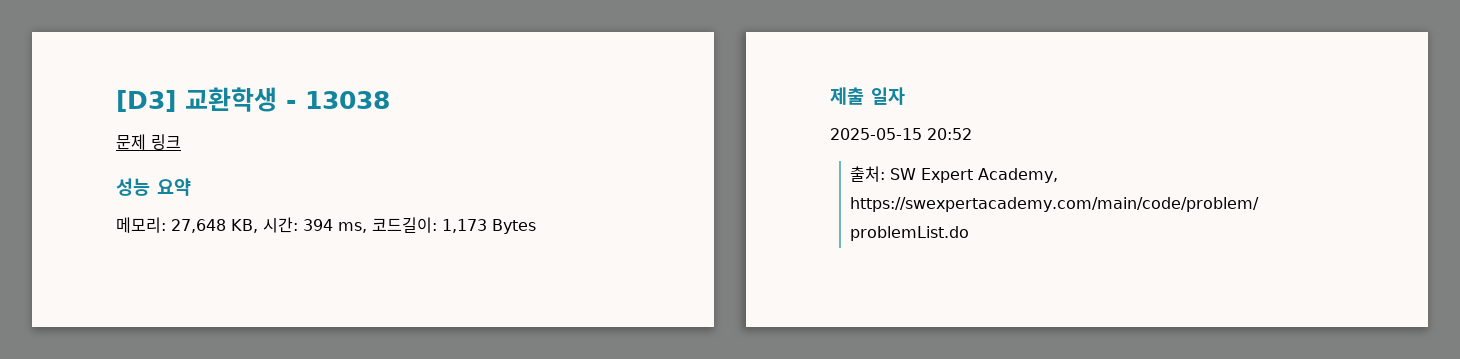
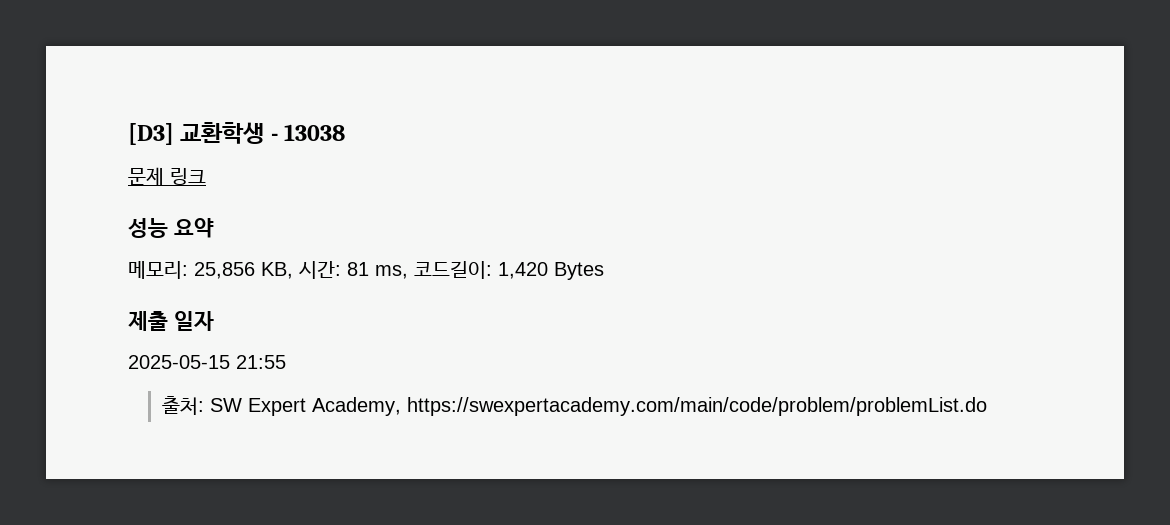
- 메모리: 27,648 KB, 시간: 394 ms, 코드길이: 1,173 Bytes
+ 메모리: 25,856 KB, 시간: 81 ms, 코드길이: 1,420 Bytes
- 2025-05-15 20:52
+ 2025-05-15 21:55

